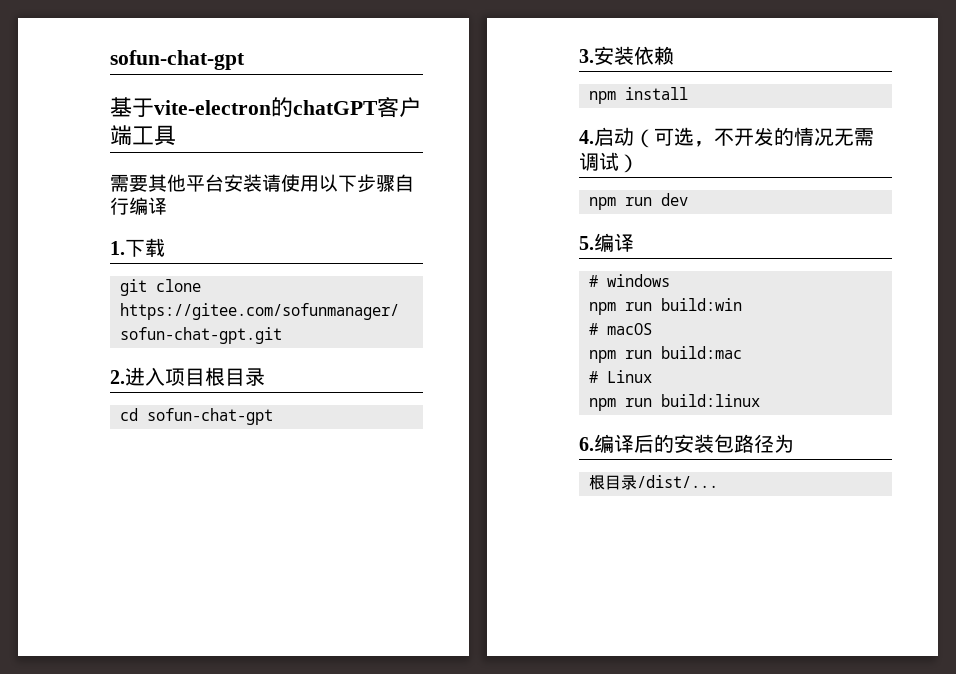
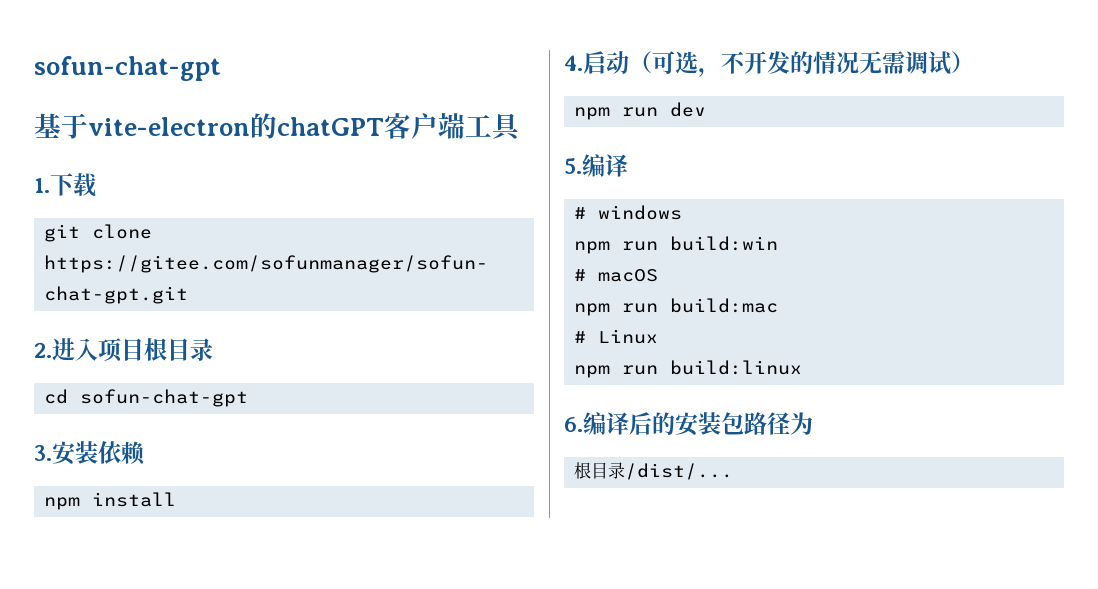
- 需要其他平台安装请使用以下步骤自行编译

